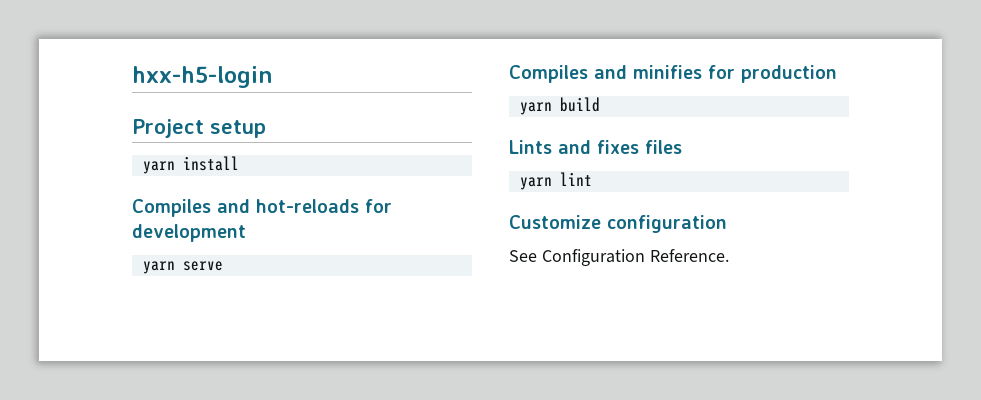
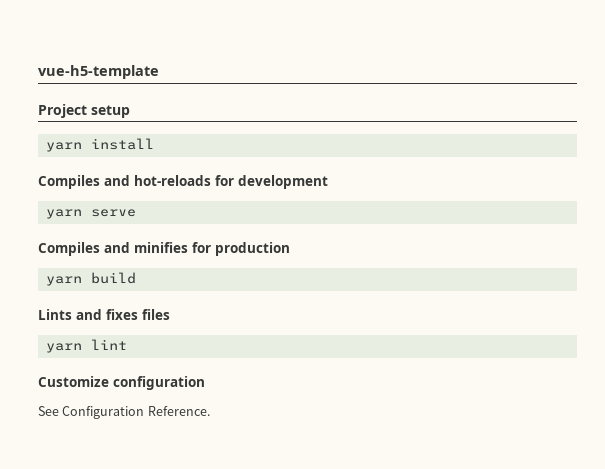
- hxx-h5-login
+ vue-h5-template

